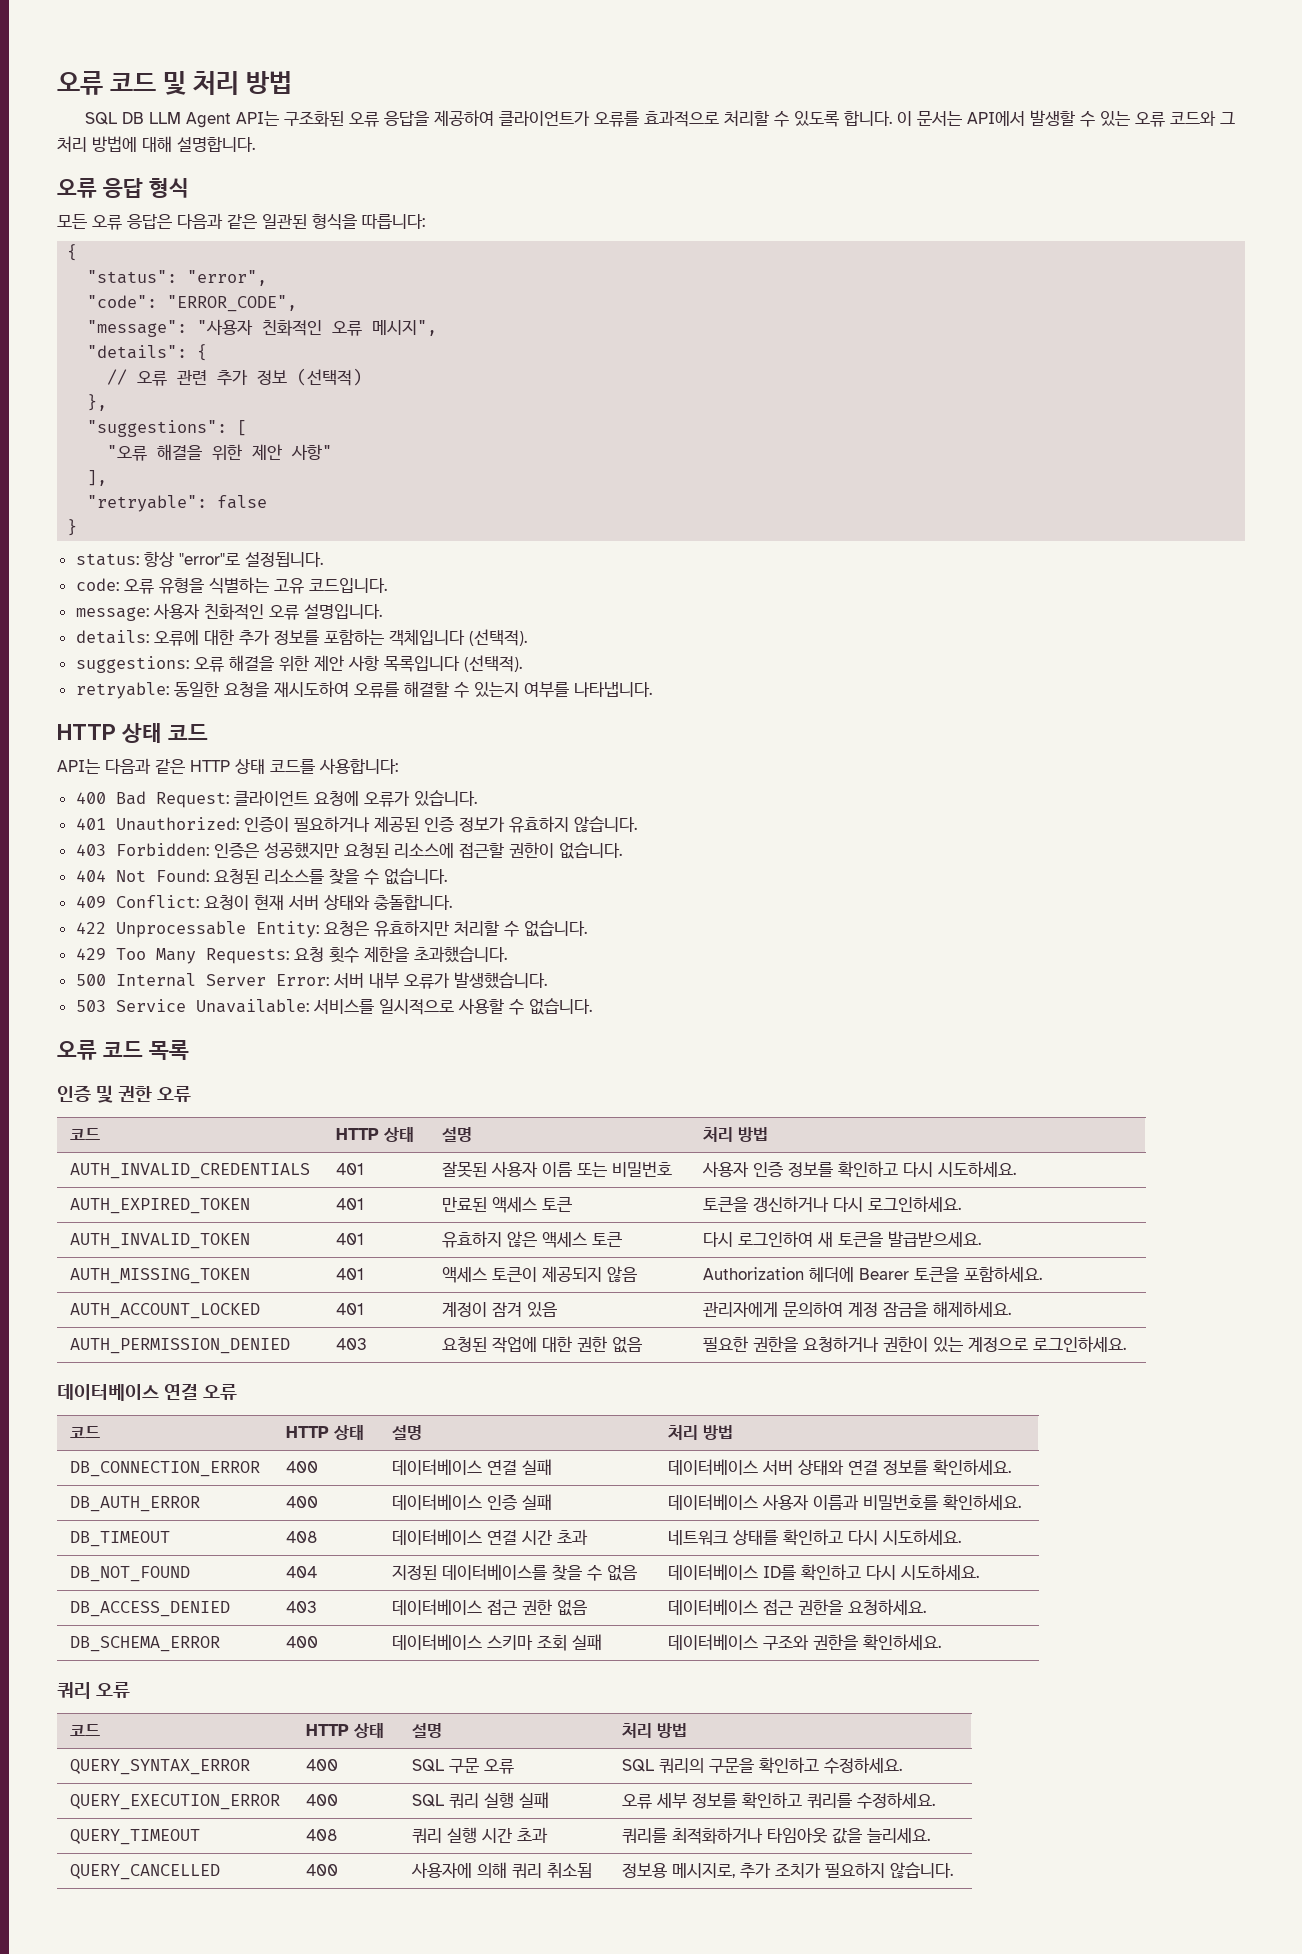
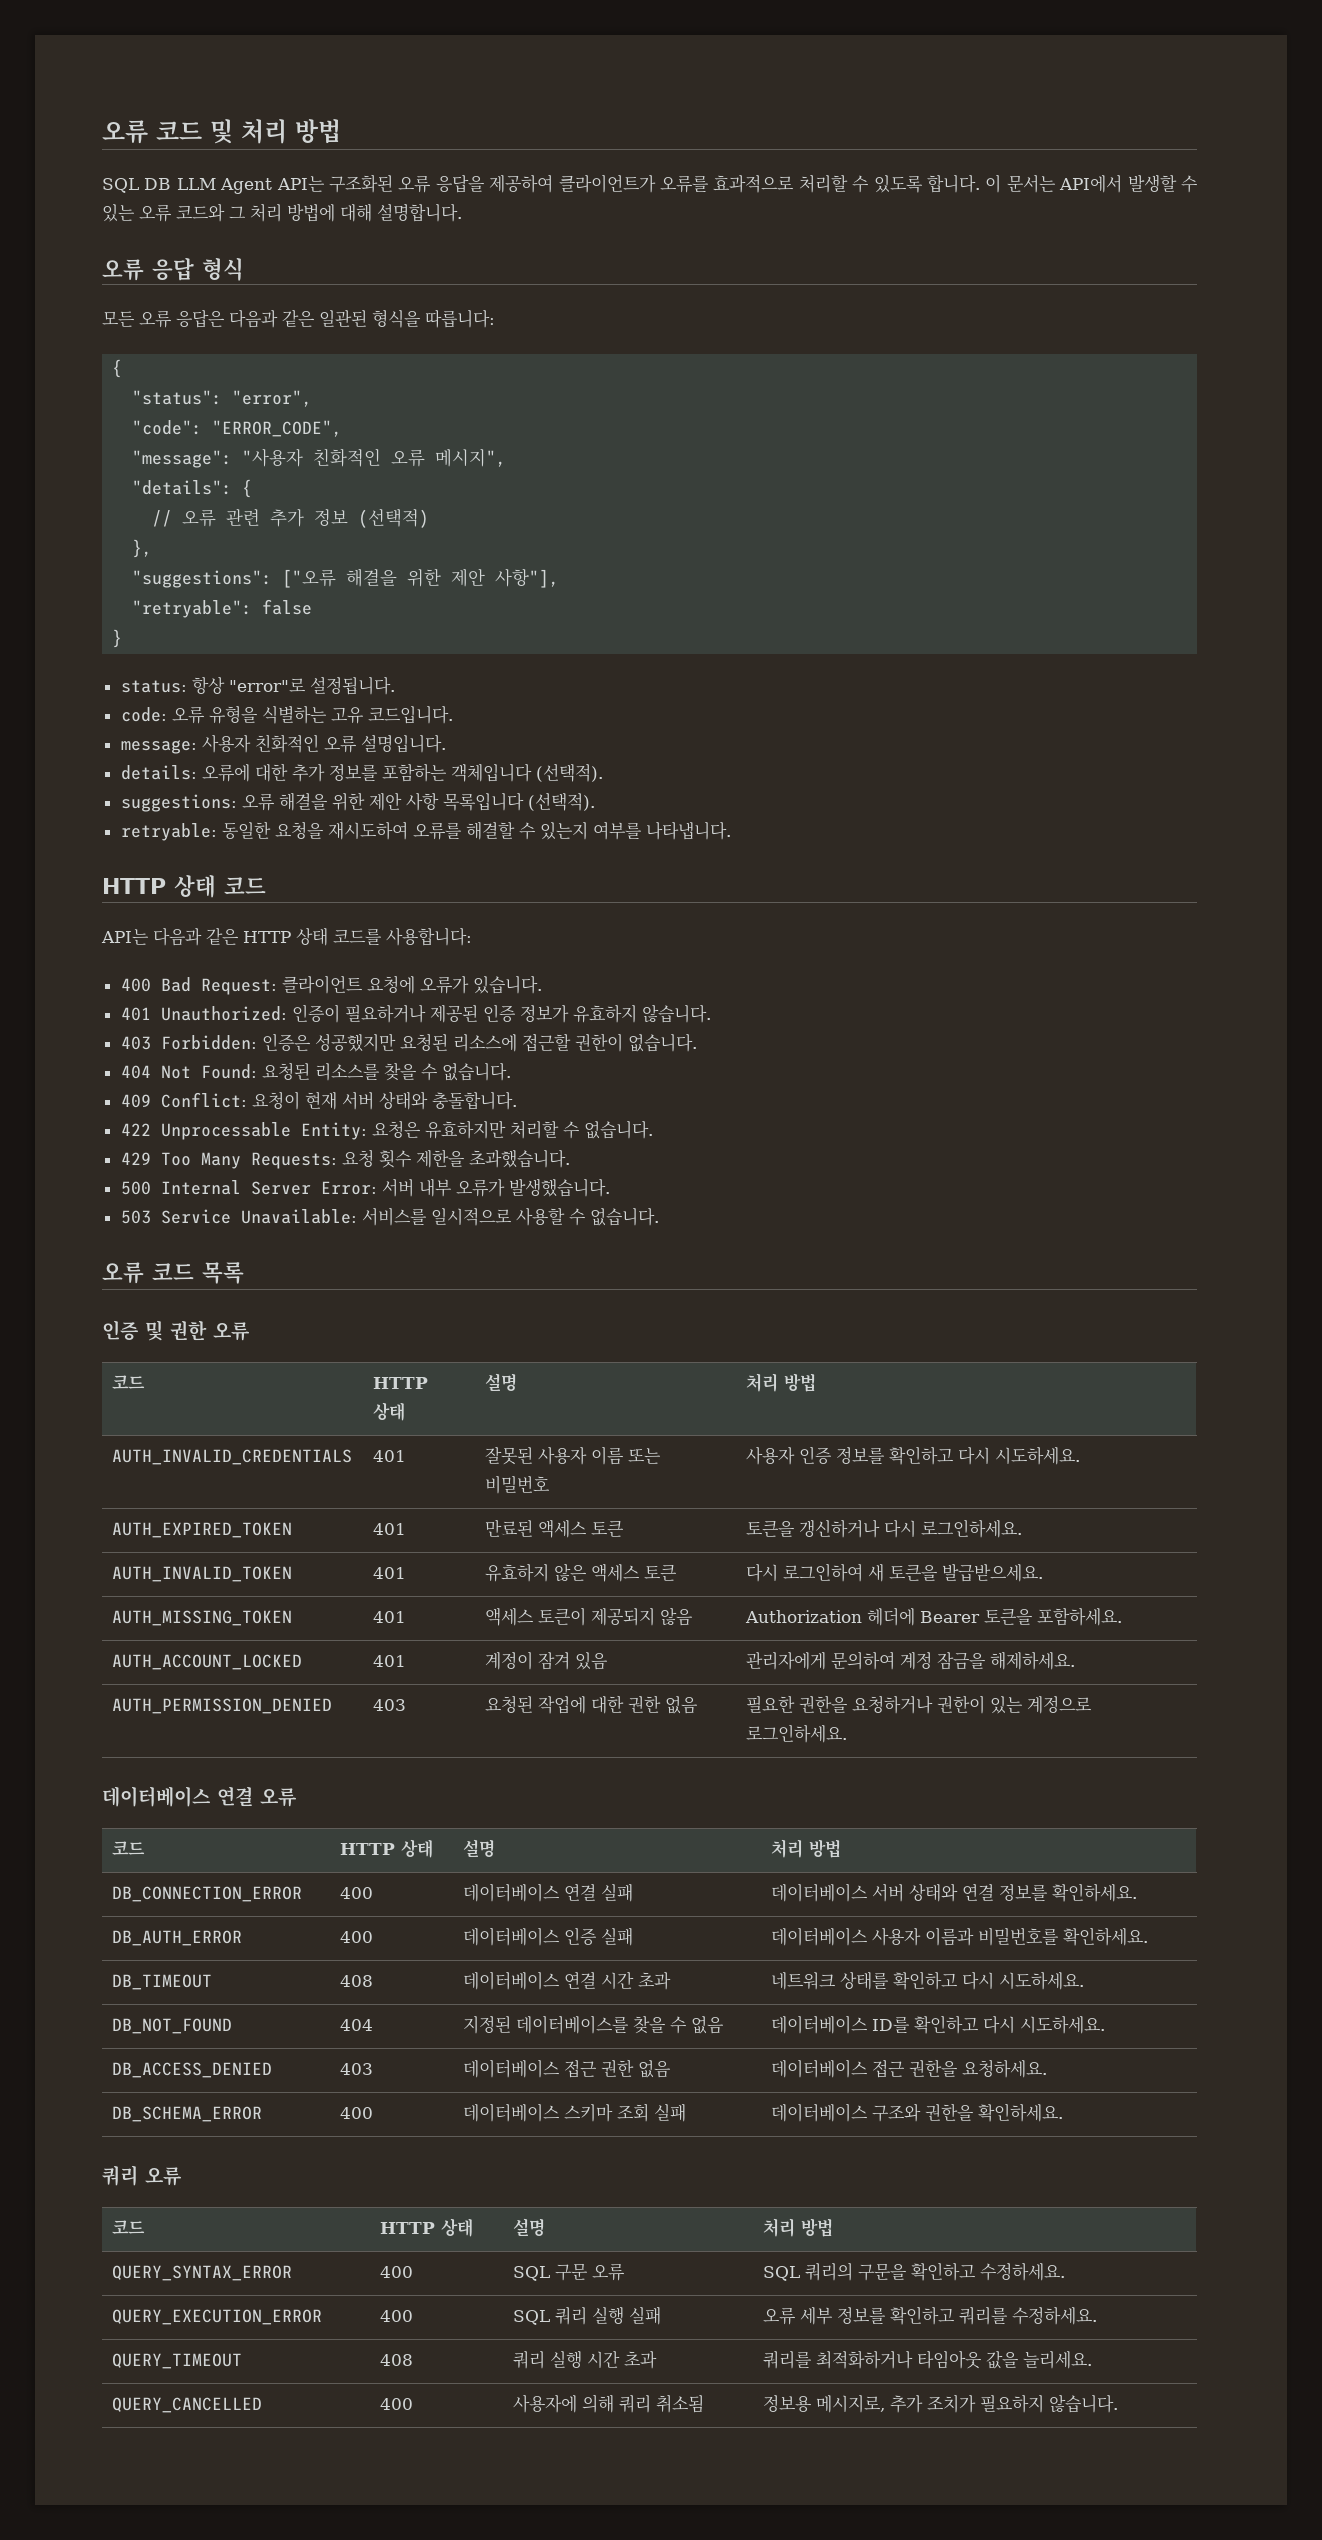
- "suggestions": [
- "오류 해결을 위한 제안 사항"
- ],
+ "suggestions": ["오류 해결을 위한 제안 사항"],

